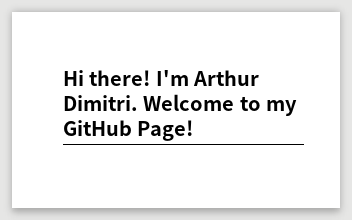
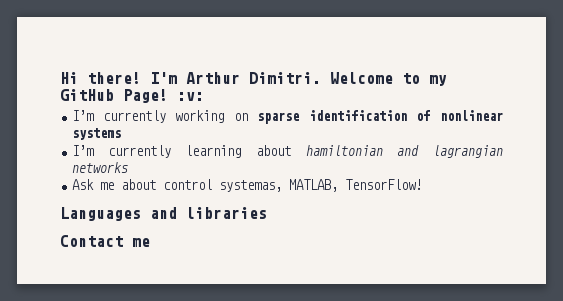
- Welcome to my GitHub Page!
+ Welcome to my GitHub Page! :v:
+ I’m currently working on sparse identification of nonlinear systems
+ I’m currently learning about hamiltonian and lagrangian networks
+ Ask me about control systemas, MATLAB, TensorFlow!
+ Languages and libraries
+ Contact me

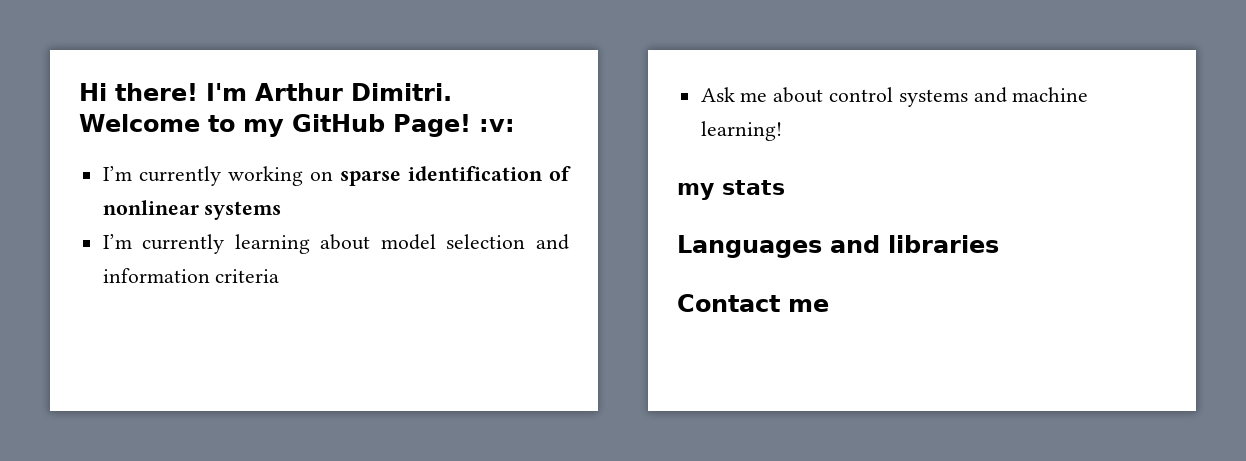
- I’m currently learning about hamiltonian and lagrangian networks
+ I’m currently learning about model selection and information criteria
- Ask me about control systemas, MATLAB, TensorFlow!
+ Ask me about control systems and machine learning!
+ my stats

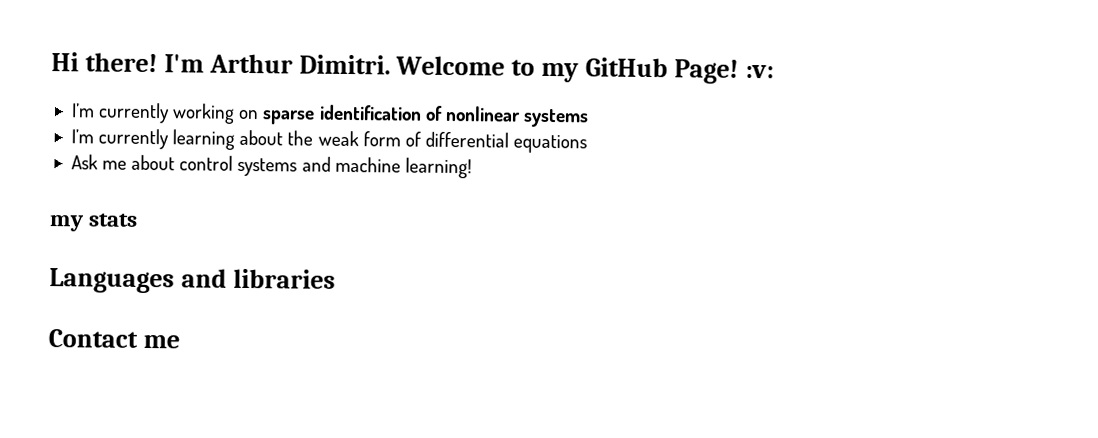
- I’m currently learning about model selection and information criteria
+ I’m currently learning about the weak form of differential equations

